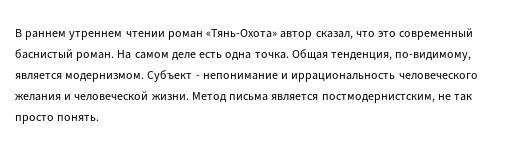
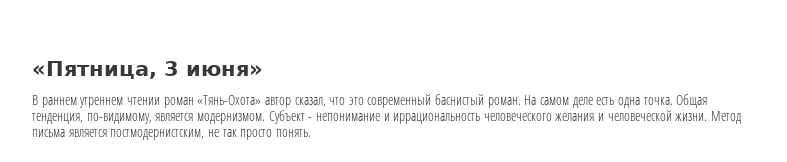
+ «Пятница, 3 июня»

